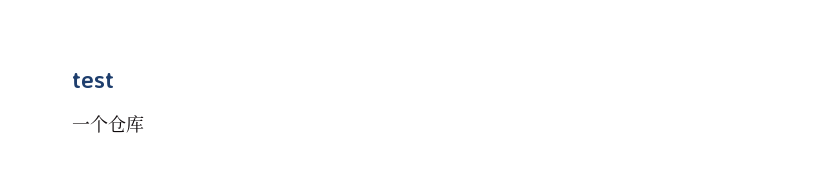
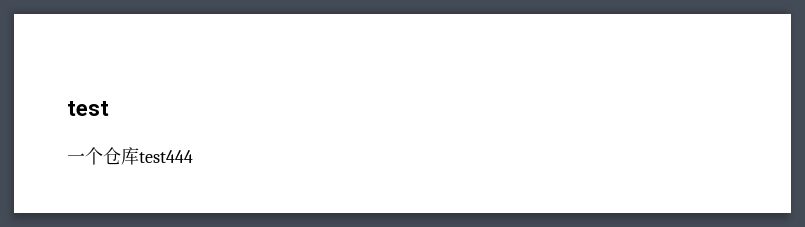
- 一个仓库
+ 一个仓库test444

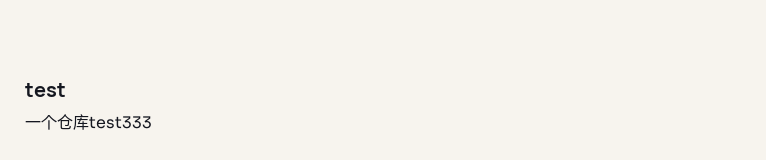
- 一个仓库test444
+ 一个仓库test333

